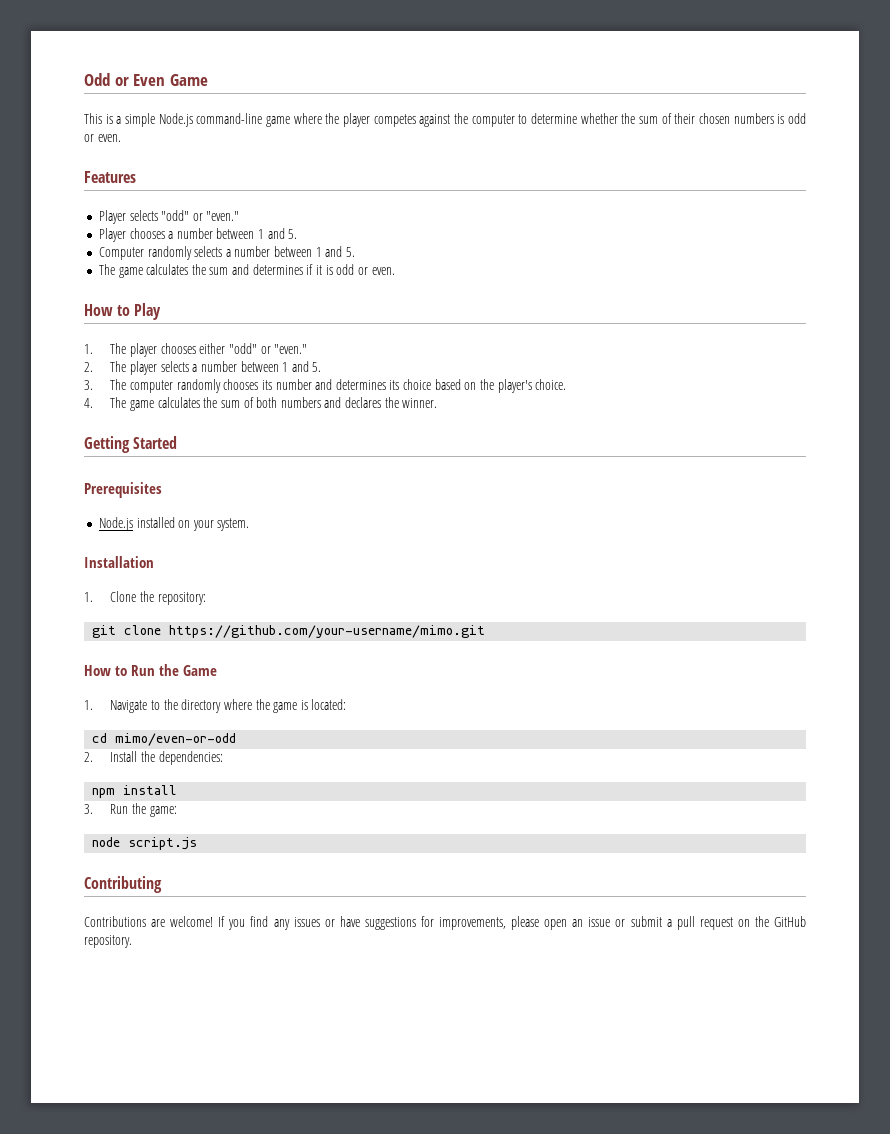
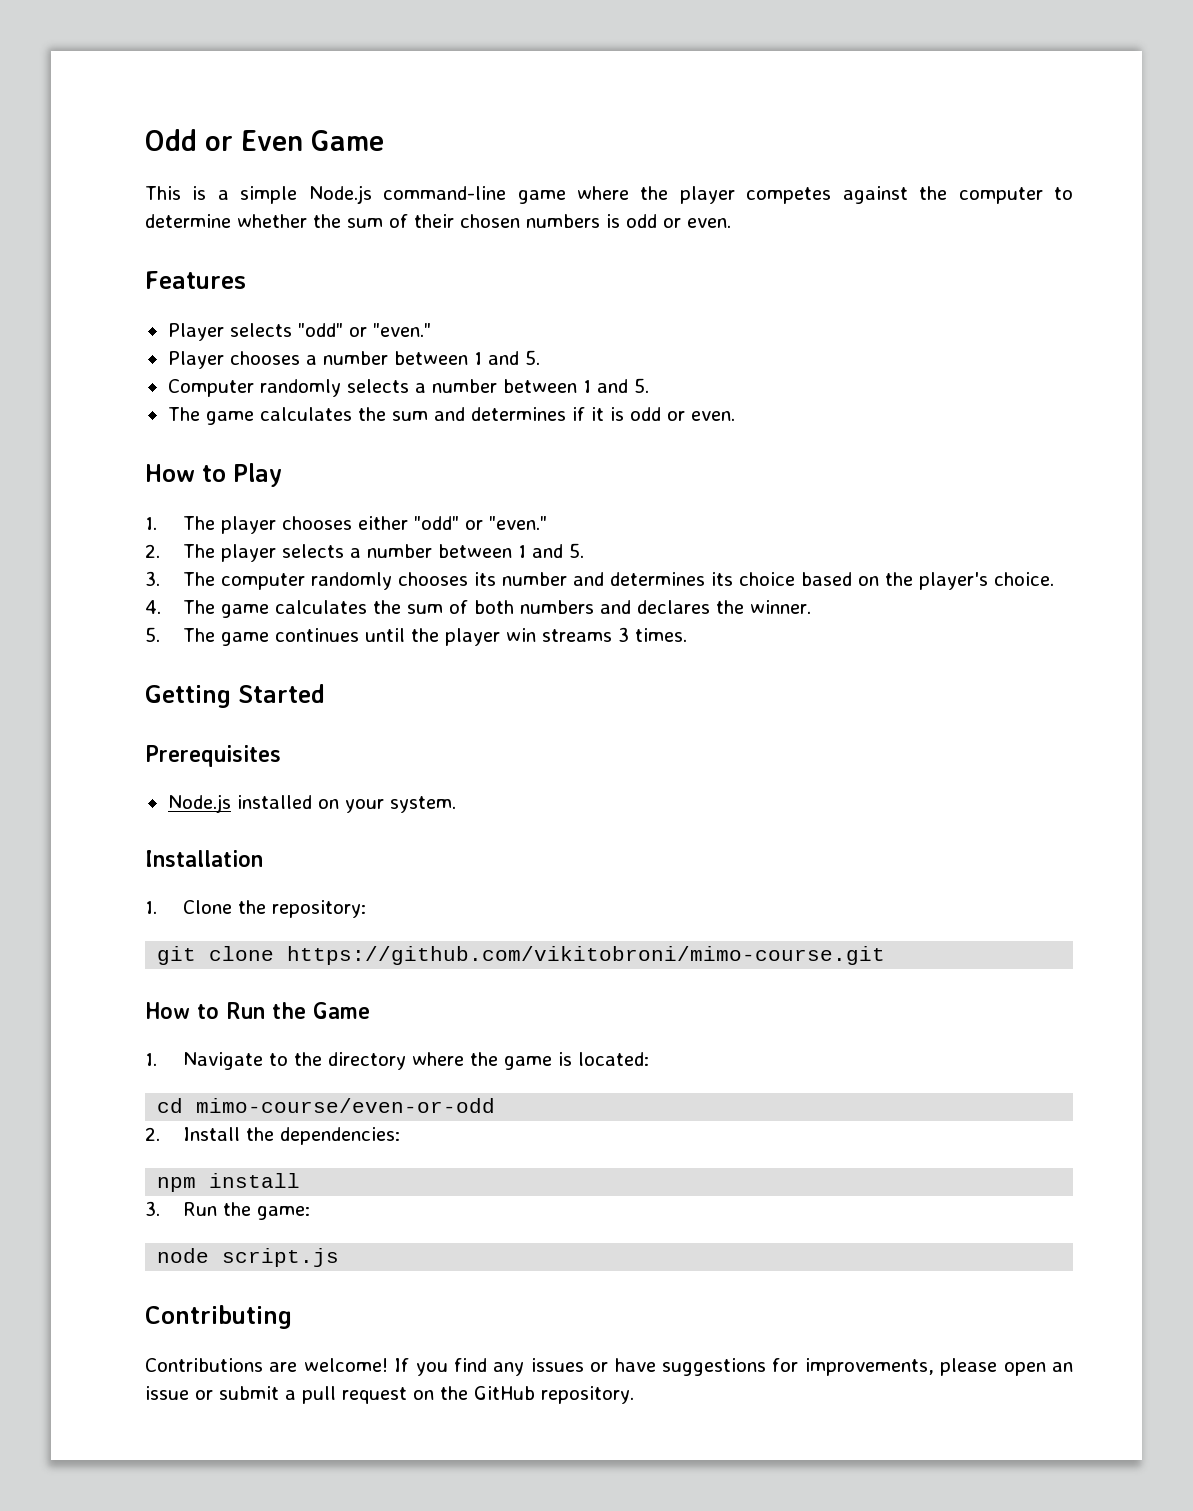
+ 5. The game continues until the player win streams 3 times.
- git clone https://github.com/your-username/mimo.git
+ git clone https://github.com/vikitobroni/mimo-course.git
- cd mimo/even-or-odd
+ cd mimo-course/even-or-odd

